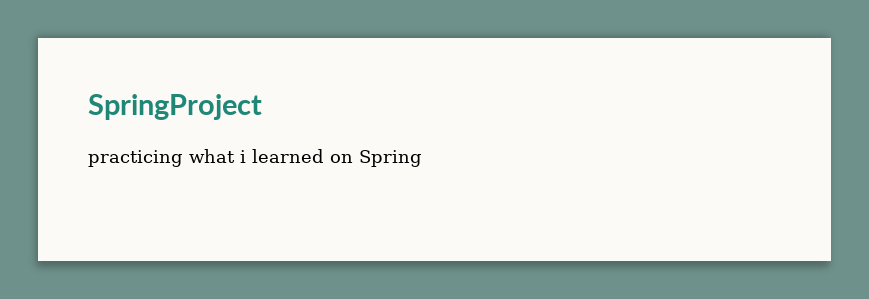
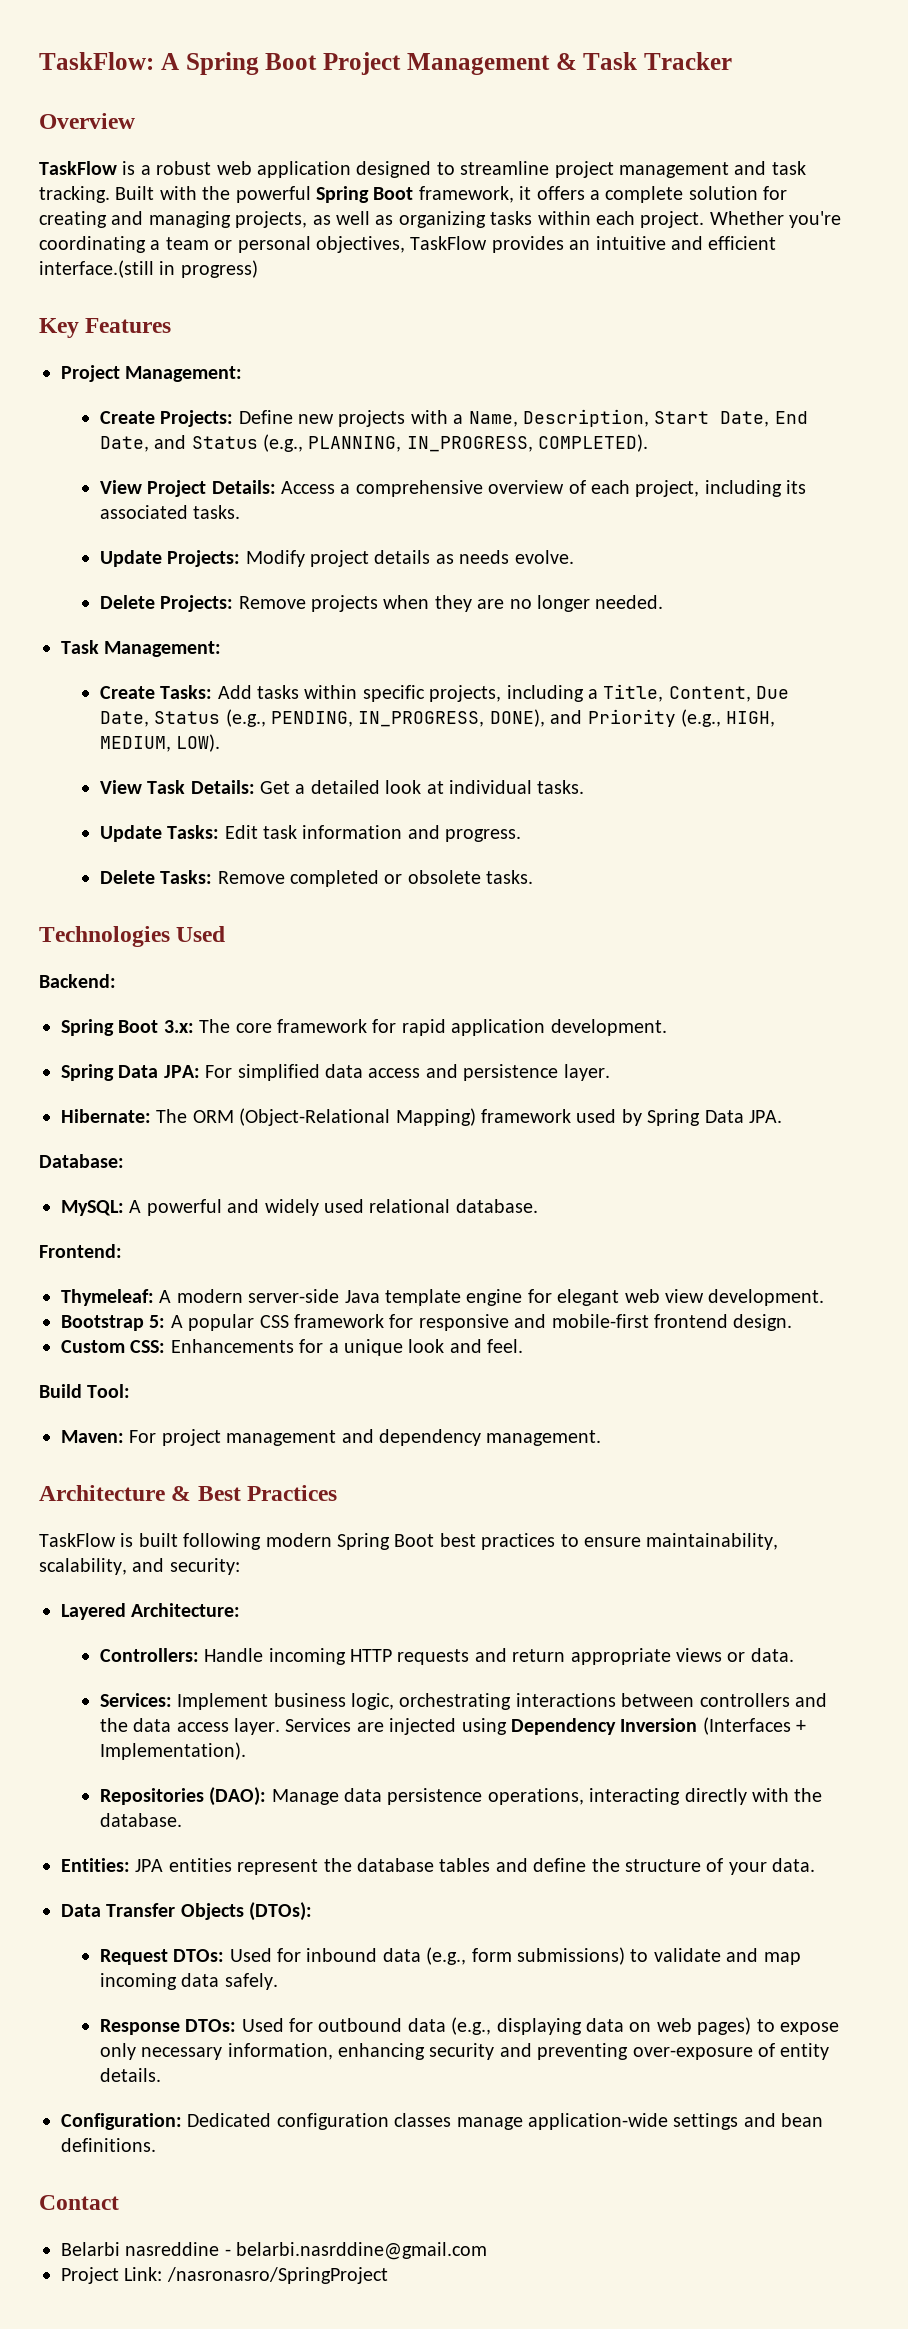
- SpringProject
- practicing what i learned on Spring
+ TaskFlow: A Spring Boot Project Management & Task Tracker
+ Overview
+ TaskFlow is a robust web application designed to streamline project management and task tracking. Built with the powerful Spring Boot framework, it offers a complete solution for creating and managing projects, as well as organizing tasks within each project. Whether you're coordinating a team or personal objectives, TaskFlow provides an intuitive and efficient interface.(still in progress)
+ Key Features
+ Project Management:
+ Create Projects: Define new projects with a Name, Description, Start Date, End Date, and Status (e.g., PLANNING, IN_PROGRESS, COMPLETED).
+ View Project Details: Access a comprehensive overview of each project, including its associated tasks.
+ Update Projects: Modify project details as needs evolve.
+ Delete Projects: Remove projects when they are no longer needed.
+ Task Management:
+ Create Tasks: Add tasks within specific projects, including a Title, Content, Due Date, Status (e.g., PENDING, IN_PROGRESS, DONE), and Priority (e.g., HIGH, MEDIUM, LOW).
+ View Task Details: Get a detailed look at individual tasks.
+ Update Tasks: Edit task information and progress.
+ Delete Tasks: Remove completed or obsolete tasks.
+ Technologies Used
+ Backend:
+ Spring Boot 3.x: The core framework for rapid application development.
+ Spring Data JPA: For simplified data access and persistence layer.
+ Hibernate: The ORM (Object-Relational Mapping) framework used by Spring Data JPA.
+ Database:
+ MySQL: A powerful and widely used relational database.
+ Frontend:
+ Thymeleaf: A modern server-side Java template engine for elegant web view development.
+ Bootstrap 5: A popular CSS framework for responsive and mobile-first frontend design.
+ Custom CSS: Enhancements for a unique look and feel.
+ Build Tool:
+ Maven: For project management and dependency management.
+ Architecture & Best Practices
+ TaskFlow is built following modern Spring Boot best practices to ensure maintainability, scalability, and security:
+ Layered Architecture:
+ Controllers: Handle incoming HTTP requests and return appropriate views or data.
+ Services: Implement business logic, orchestrating interactions between controllers and the data access layer. Services are injected using Dependency Inversion (Interfaces + Implementation).
+ Repositories (DAO): Manage data persistence operations, interacting directly with the database.
+ Entities: JPA entities represent the database tables and define the structure of your data.
+ Data Transfer Objects (DTOs):
+ Request DTOs: Used for inbound data (e.g., form submissions) to validate and map incoming data safely.
+ Response DTOs: Used for outbound data (e.g., displaying data on web pages) to expose only necessary information, enhancing security and preventing over-exposure of entity details.
+ Configuration: Dedicated configuration classes manage application-wide settings and bean definitions.
+ Contact
+ Belarbi nasreddine - belarbi.nasrddine@gmail.com
+ Project Link: /nasronasro/SpringProject

